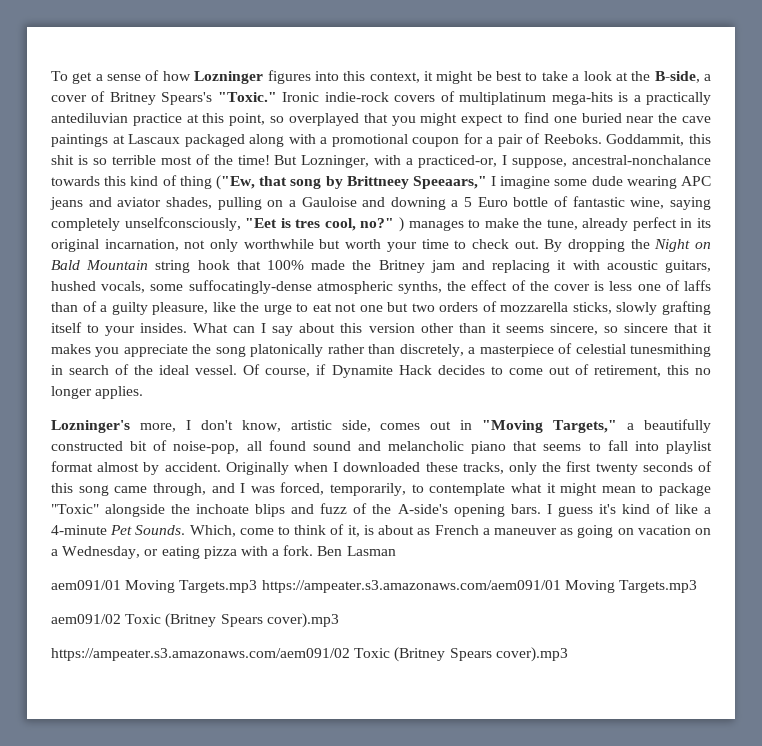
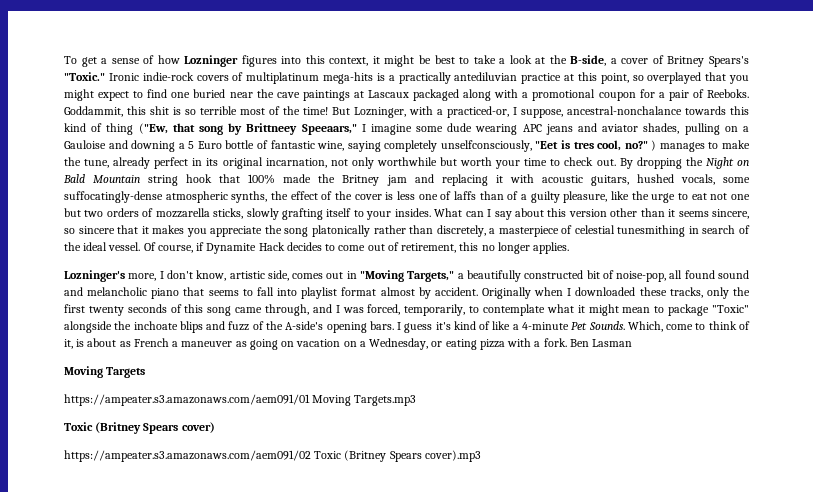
- aem091/01 Moving Targets.mp3 https://ampeater.s3.amazonaws.com/aem091/01 Moving Targets.mp3
+ Moving Targets
+ https://ampeater.s3.amazonaws.com/aem091/01 Moving Targets.mp3
- aem091/02 Toxic (Britney Spears cover).mp3
+ Toxic (Britney Spears cover)

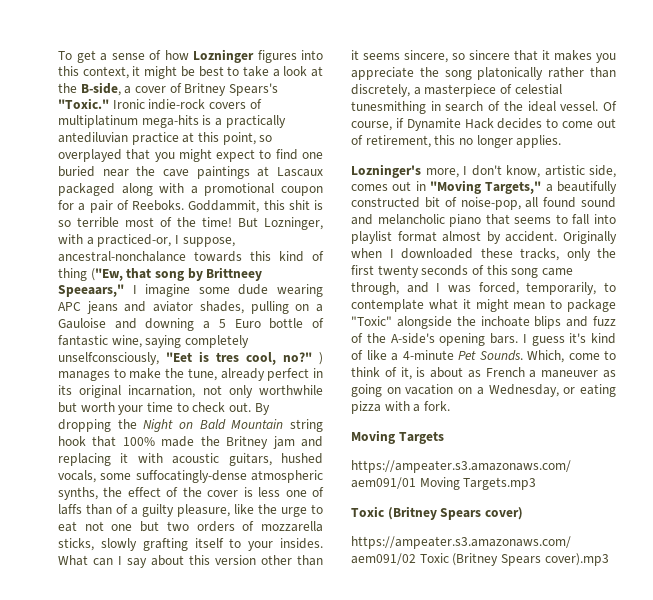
- Ben Lasman

